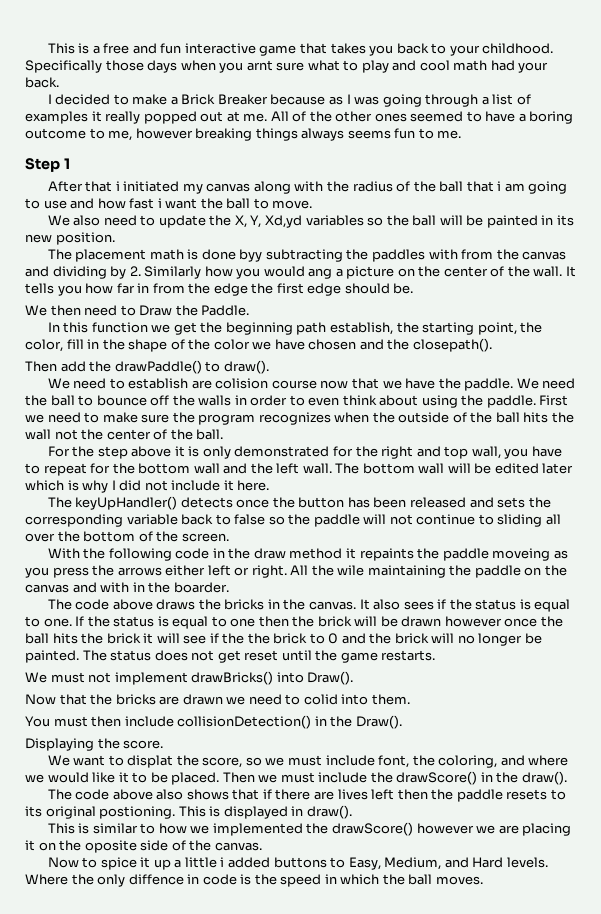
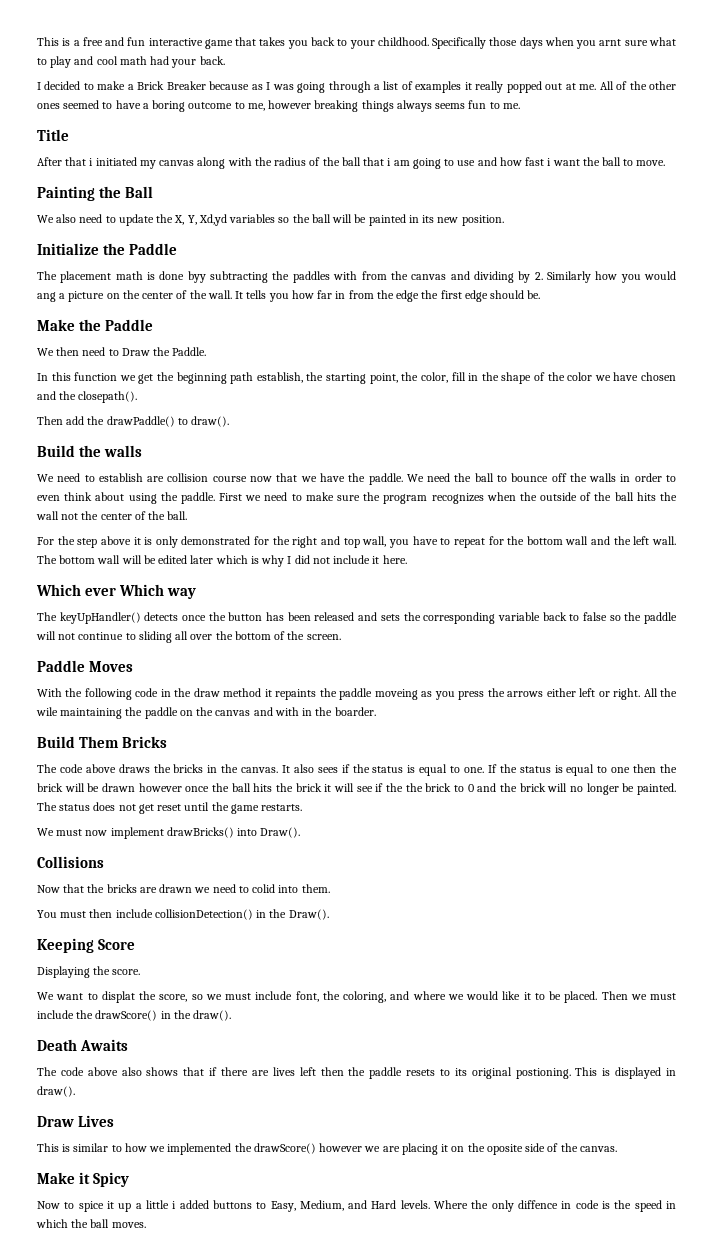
- Step 1
+ Title
+ Painting the Ball
+ Initialize the Paddle
+ Make the Paddle
+ Build the walls
- We need to establish are colision course now that we have the paddle.
+ We need to establish are collision course now that we have the paddle.
+ Which ever Which way
+ Paddle Moves
+ Build Them Bricks
- We must not implement drawBricks() into Draw().
+ We must now implement drawBricks() into Draw().
+ Collisions
+ Keeping Score
+ Death Awaits
+ Draw Lives
+ Make it Spicy

